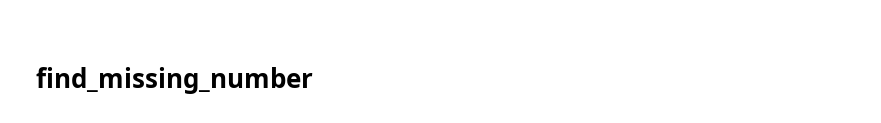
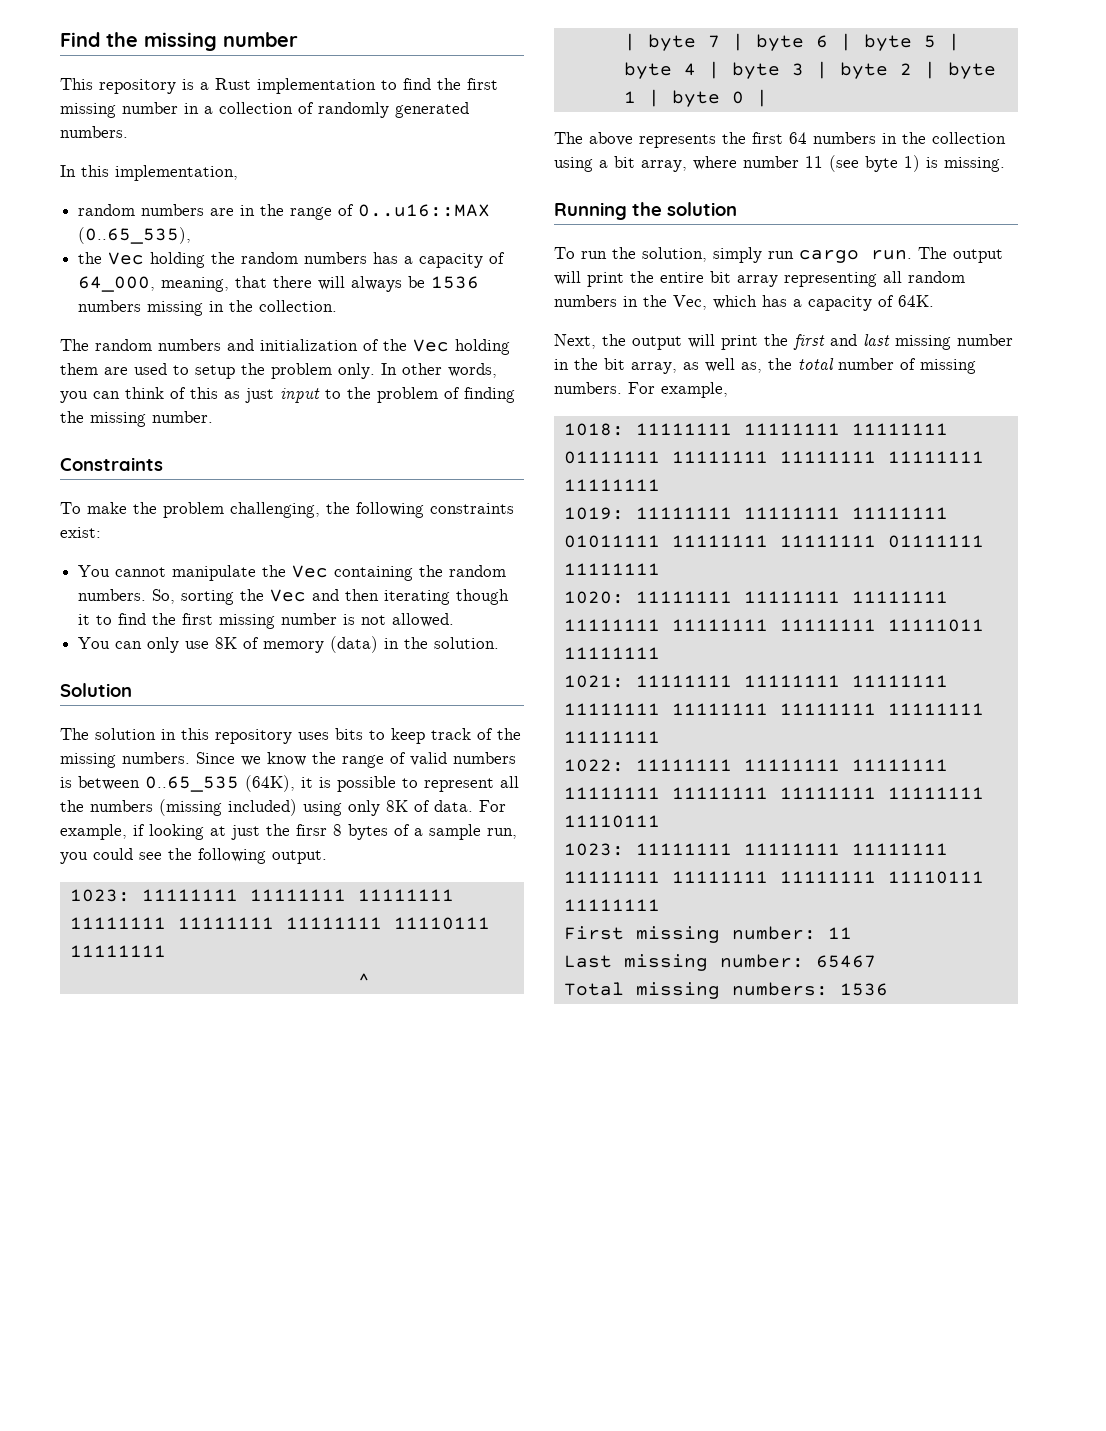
- find_missing_number
+ Find the missing number
+ This repository is a Rust implementation to find the first missing number in a collection of randomly generated numbers.
+ In this implementation,
+ random numbers are in the range of 0..u16::MAX (0..65_535),
+ the Vec holding the random numbers has a capacity of 64_000, meaning, that there will always be 1536 numbers missing in the collection.
+ The random numbers and initialization of the Vec holding them are used to setup the problem only. In other words, you can think of this as just input to the problem of finding the missing number.
+ Constraints
+ To make the problem challenging, the following constraints exist:
+ You cannot manipulate the Vec containing the random numbers. So, sorting the Vec and then iterating though it to find the first missing number is not allowed.
+ You can only use 8K of memory (data) in the solution.
+ Solution
+ The solution in this repository uses bits to keep track of the missing numbers. Since we know the range of valid numbers is between 0..65_535 (64K), it is possible to represent all the numbers (missing included) using only 8K of data. For example, if looking at just the firsr 8 bytes of a sample run, you could see the following output.
+ 1023: 11111111 11111111 11111111 11111111 11111111 11111111 11110111 11111111
+ ^
+ | byte 7 | byte 6 | byte 5 | byte 4 | byte 3 | byte 2 | byte 1 | byte 0 |
+ The above represents the first 64 numbers in the collection using a bit array, where number 11 (see byte 1) is missing.
+ Running the solution
+ To run the solution, simply run cargo run. The output will print the entire bit array representing all random numbers in the Vec, which has a capacity of 64K.
+ Next, the output will print the first and last missing number in the bit array, as well as, the total number of missing numbers. For example,
+ 1018: 11111111 11111111 11111111 01111111 11111111 11111111 11111111 11111111
+ 1019: 11111111 11111111 11111111 01011111 11111111 11111111 01111111 11111111
+ 1020: 11111111 11111111 11111111 11111111 11111111 11111111 11111011 11111111
+ 1021: 11111111 11111111 11111111 11111111 11111111 11111111 11111111 11111111
+ 1022: 11111111 11111111 11111111 11111111 11111111 11111111 11111111 11110111
+ 1023: 11111111 11111111 11111111 11111111 11111111 11111111 11110111 11111111
+ First missing number: 11
+ Last missing number: 65467
+ Total missing numbers: 1536

